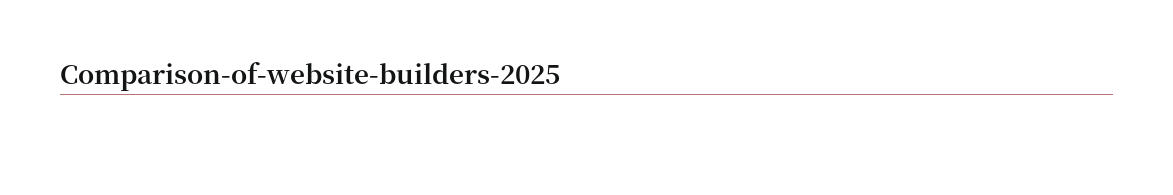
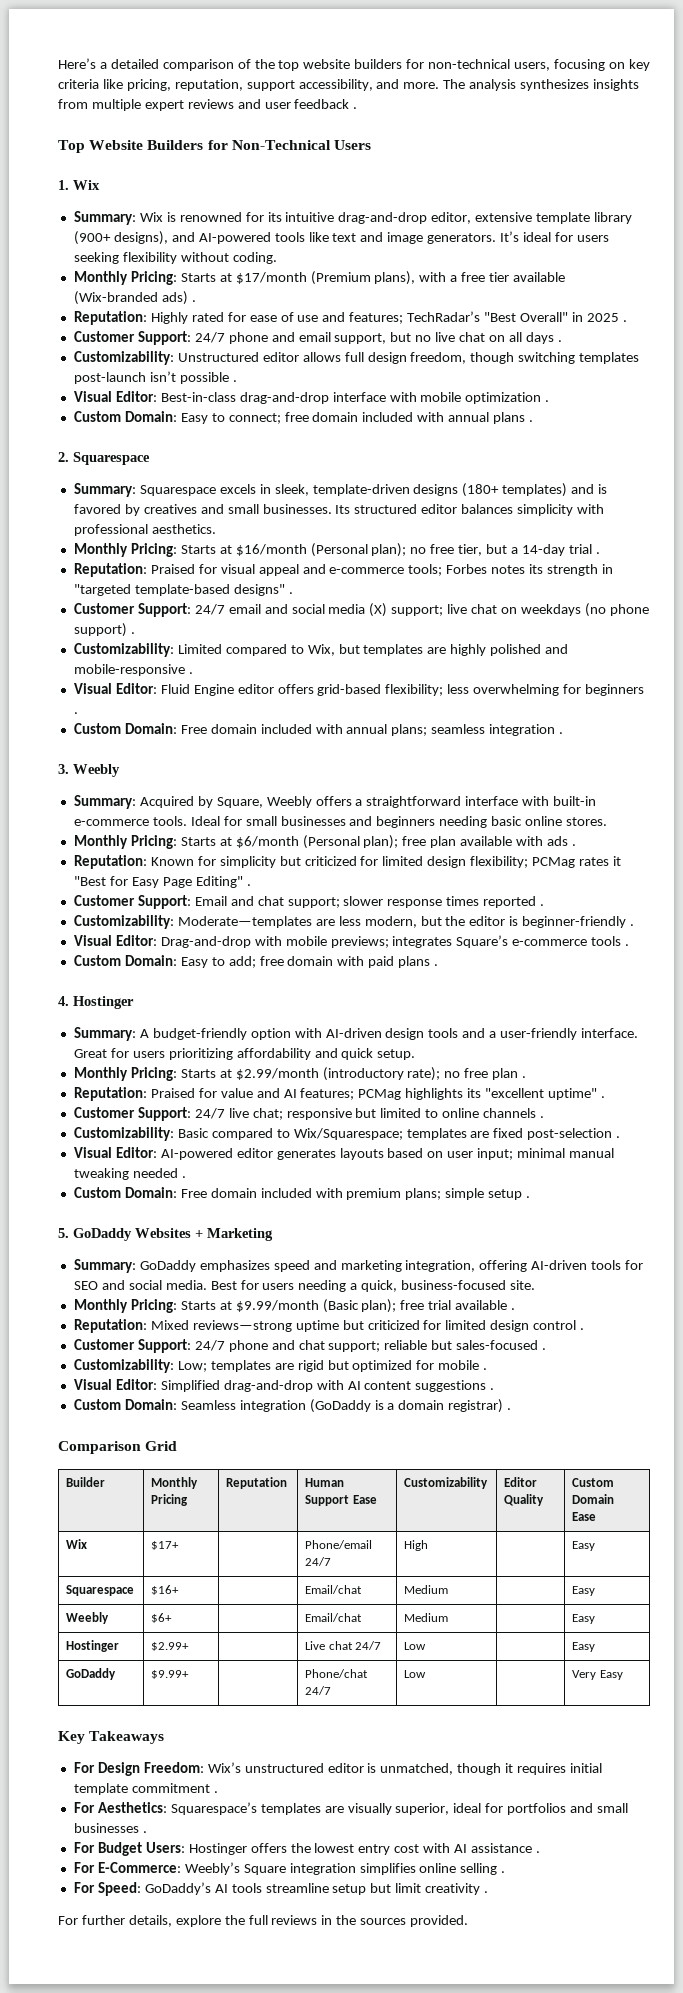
- Comparison-of-website-builders-2025
+ Here’s a detailed comparison of the top website builders for non-technical users, focusing on key criteria like pricing, reputation, support accessibility, and more. The analysis synthesizes insights from multiple expert reviews and user feedback .
+ Top Website Builders for Non-Technical Users
+ 1. Wix
+ Summary: Wix is renowned for its intuitive drag-and-drop editor, extensive template library (900+ designs), and AI-powered tools like text and image generators. It’s ideal for users seeking flexibility without coding.
+ Monthly Pricing: Starts at $17/month (Premium plans), with a free tier available (Wix-branded ads) .
+ Reputation: Highly rated for ease of use and features; TechRadar’s "Best Overall" in 2025 .
+ Customer Support: 24/7 phone and email support, but no live chat on all days .
+ Customizability: Unstructured editor allows full design freedom, though switching templates post-launch isn’t possible .
+ Visual Editor: Best-in-class drag-and-drop interface with mobile optimization .
+ Custom Domain: Easy to connect; free domain included with annual plans .
+ 2. Squarespace
+ Summary: Squarespace excels in sleek, template-driven designs (180+ templates) and is favored by creatives and small businesses. Its structured editor balances simplicity with professional aesthetics.
+ Monthly Pricing: Starts at $16/month (Personal plan); no free tier, but a 14-day trial .
+ Reputation: Praised for visual appeal and e-commerce tools; Forbes notes its strength in "targeted template-based designs" .
+ Customer Support: 24/7 email and social media (X) support; live chat on weekdays (no phone support) .
+ Customizability: Limited compared to Wix, but templates are highly polished and mobile-responsive .
+ Visual Editor: Fluid Engine editor offers grid-based flexibility; less overwhelming for beginners .
+ Custom Domain: Free domain included with annual plans; seamless integration .
+ 3. Weebly
+ Summary: Acquired by Square, Weebly offers a straightforward interface with built-in e-commerce tools. Ideal for small businesses and beginners needing basic online stores.
+ Monthly Pricing: Starts at $6/month (Personal plan); free plan available with ads .
+ Reputation: Known for simplicity but criticized for limited design flexibility; PCMag rates it "Best for Easy Page Editing" .
+ Customer Support: Email and chat support; slower response times reported .
+ Customizability: Moderate—templates are less modern, but the editor is beginner-friendly .
+ Visual Editor: Drag-and-drop with mobile previews; integrates Square’s e-commerce tools .
+ Custom Domain: Easy to add; free domain with paid plans .
+ 4. Hostinger
+ Summary: A budget-friendly option with AI-driven design tools and a user-friendly interface. Great for users prioritizing affordability and quick setup.
+ Monthly Pricing: Starts at $2.99/month (introductory rate); no free plan .
+ Reputation: Praised for value and AI features; PCMag highlights its "excellent uptime" .
+ Customer Support: 24/7 live chat; responsive but limited to online channels .
+ Customizability: Basic compared to Wix/Squarespace; templates are fixed post-selection .
+ Visual Editor: AI-powered editor generates layouts based on user input; minimal manual tweaking needed .
+ Custom Domain: Free domain included with premium plans; simple setup .
+ 5. GoDaddy Websites + Marketing
+ Summary: GoDaddy emphasizes speed and marketing integration, offering AI-driven tools for SEO and social media. Best for users needing a quick, business-focused site.
+ Monthly Pricing: Starts at $9.99/month (Basic plan); free trial available .
+ Reputation: Mixed reviews—strong uptime but criticized for limited design control .
+ Customer Support: 24/7 phone and chat support; reliable but sales-focused .
+ Customizability: Low; templates are rigid but optimized for mobile .
+ Visual Editor: Simplified drag-and-drop with AI content suggestions .
+ Custom Domain: Seamless integration (GoDaddy is a domain registrar) .
+ Comparison Grid
+ Builder | Monthly Pricing | Reputation | Human Support Ease | Customizability | Editor Quality | Custom Domain Ease
+ Wix | $17+ | | Phone/email 24/7 | High | | Easy
+ Squarespace | $16+ | | Email/chat | Medium | | Easy
+ Weebly | $6+ | | Email/chat | Medium | | Easy
+ Hostinger | $2.99+ | | Live chat 24/7 | Low | | Easy
+ GoDaddy | $9.99+ | | Phone/chat 24/7 | Low | | Very Easy
+ Key Takeaways
+ For Design Freedom: Wix’s unstructured editor is unmatched, though it requires initial template commitment .
+ For Aesthetics: Squarespace’s templates are visually superior, ideal for portfolios and small businesses .
+ For Budget Users: Hostinger offers the lowest entry cost with AI assistance .
+ For E-Commerce: Weebly’s Square integration simplifies online selling .
+ For Speed: GoDaddy’s AI tools streamline setup but limit creativity .
+ For further details, explore the full reviews in the sources provided.

